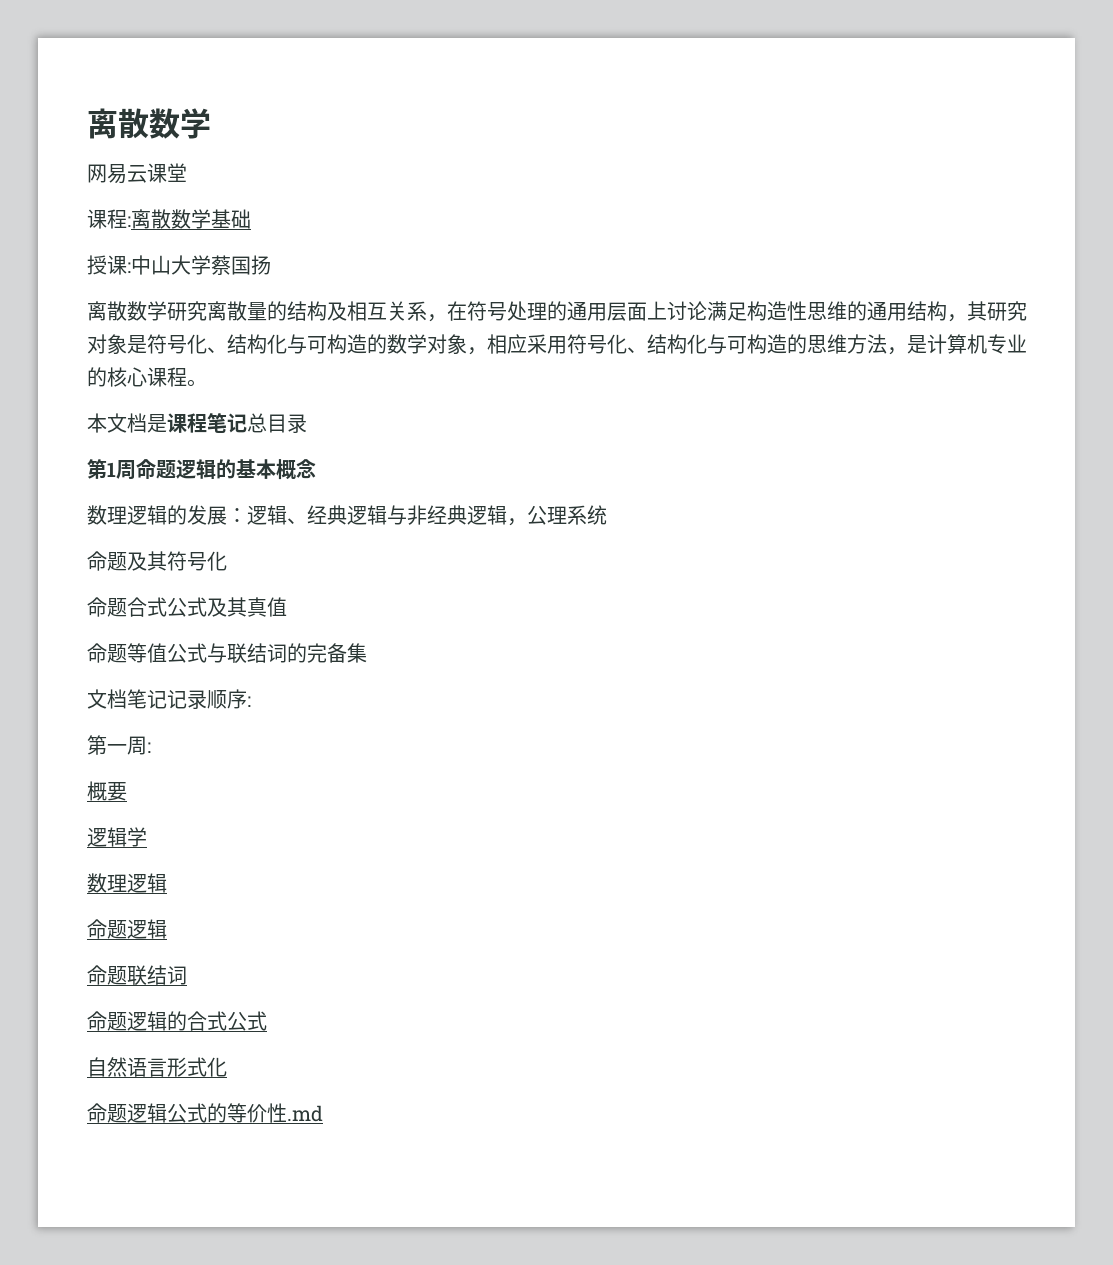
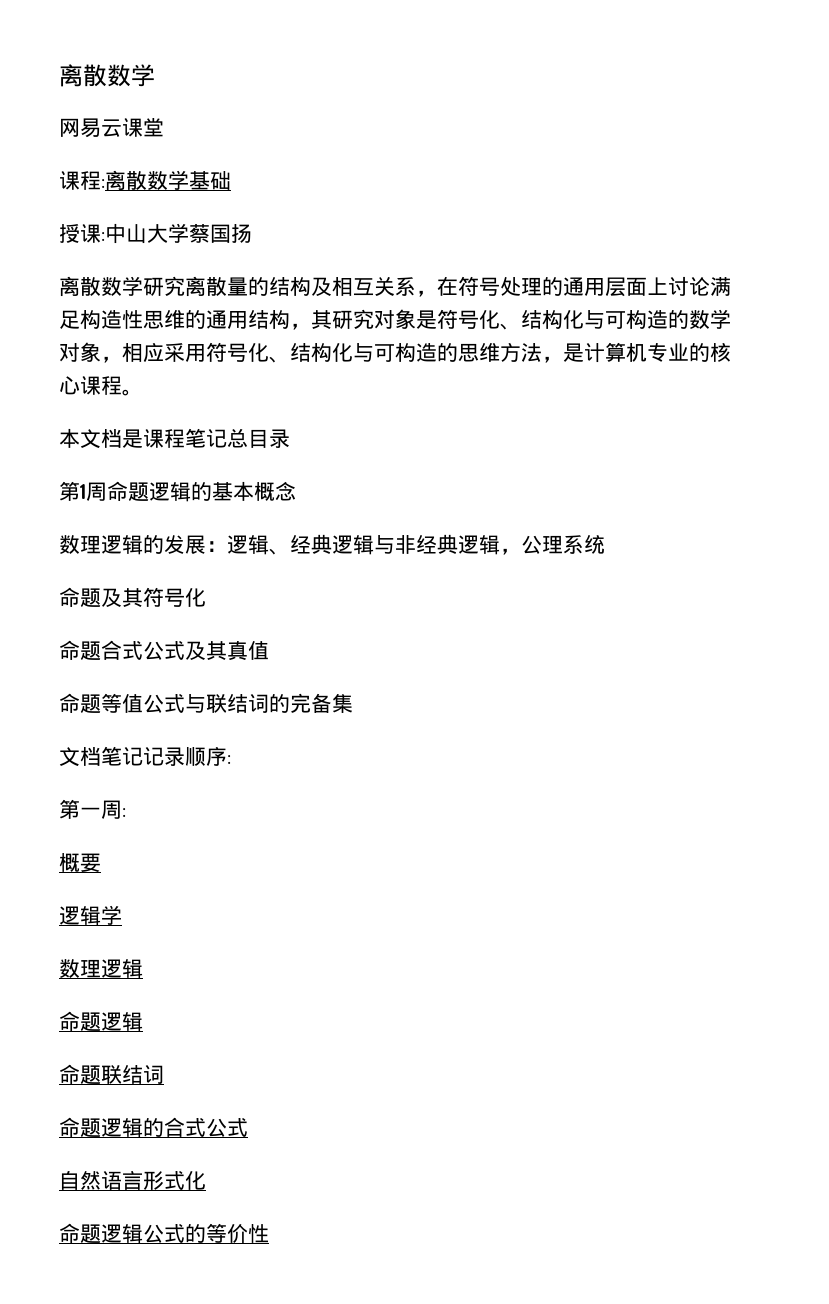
- 命题逻辑公式的等价性.md
+ 命题逻辑公式的等价性

